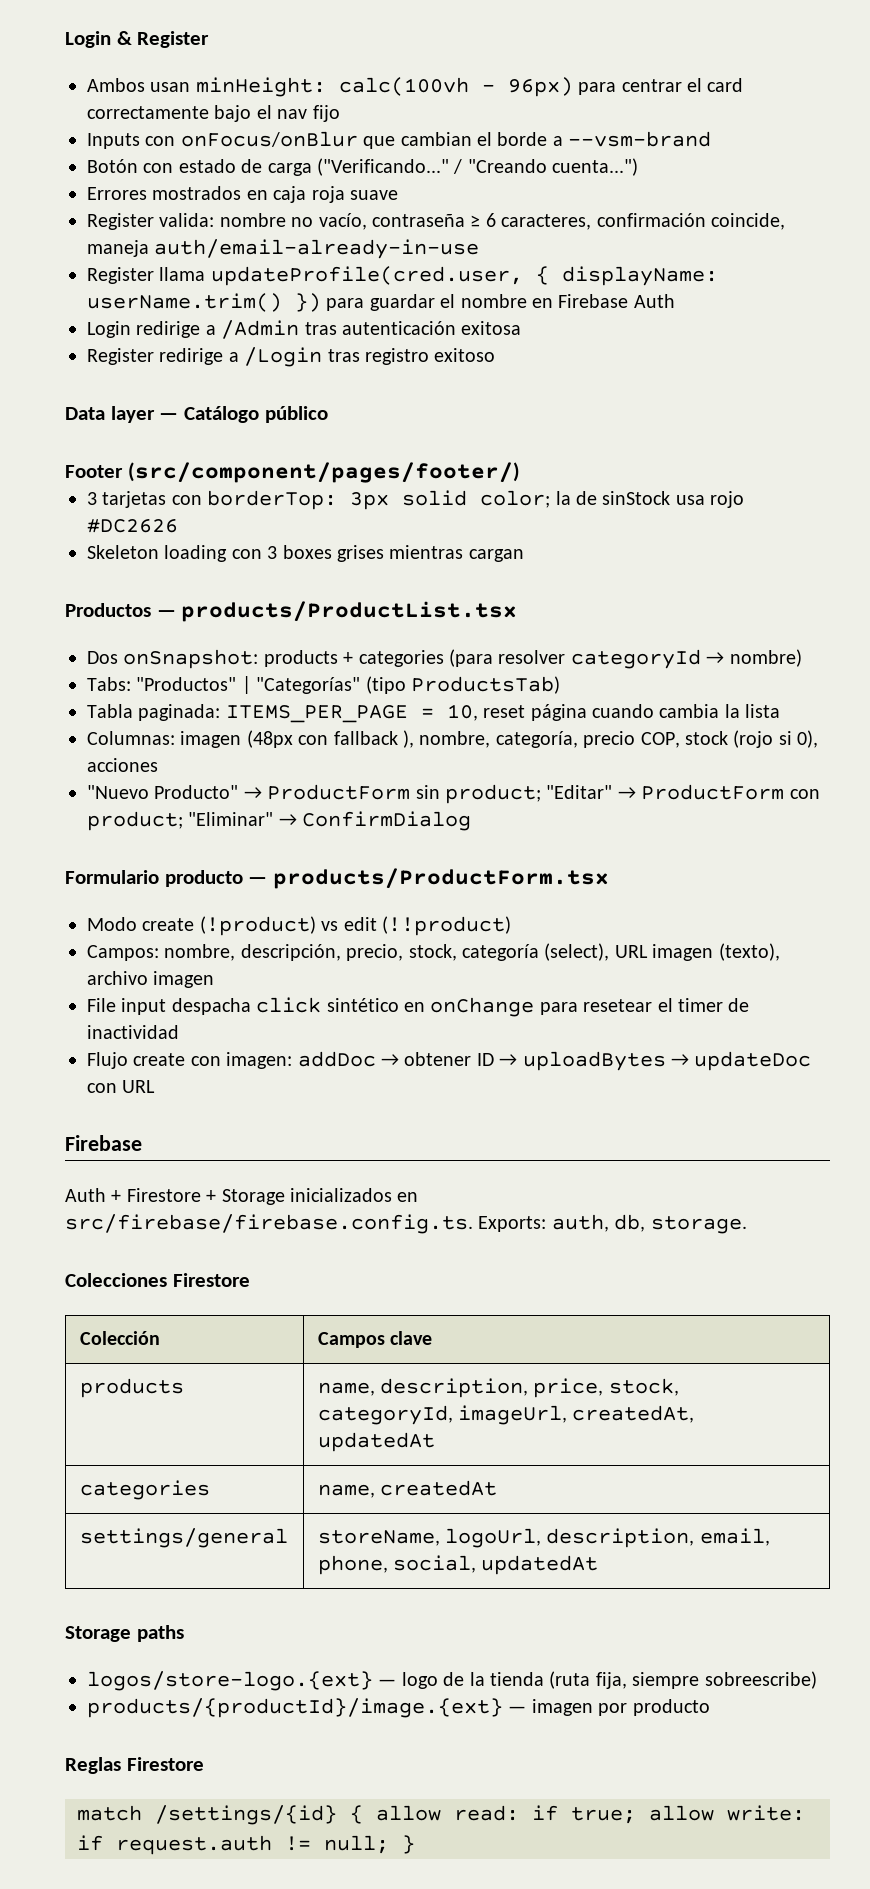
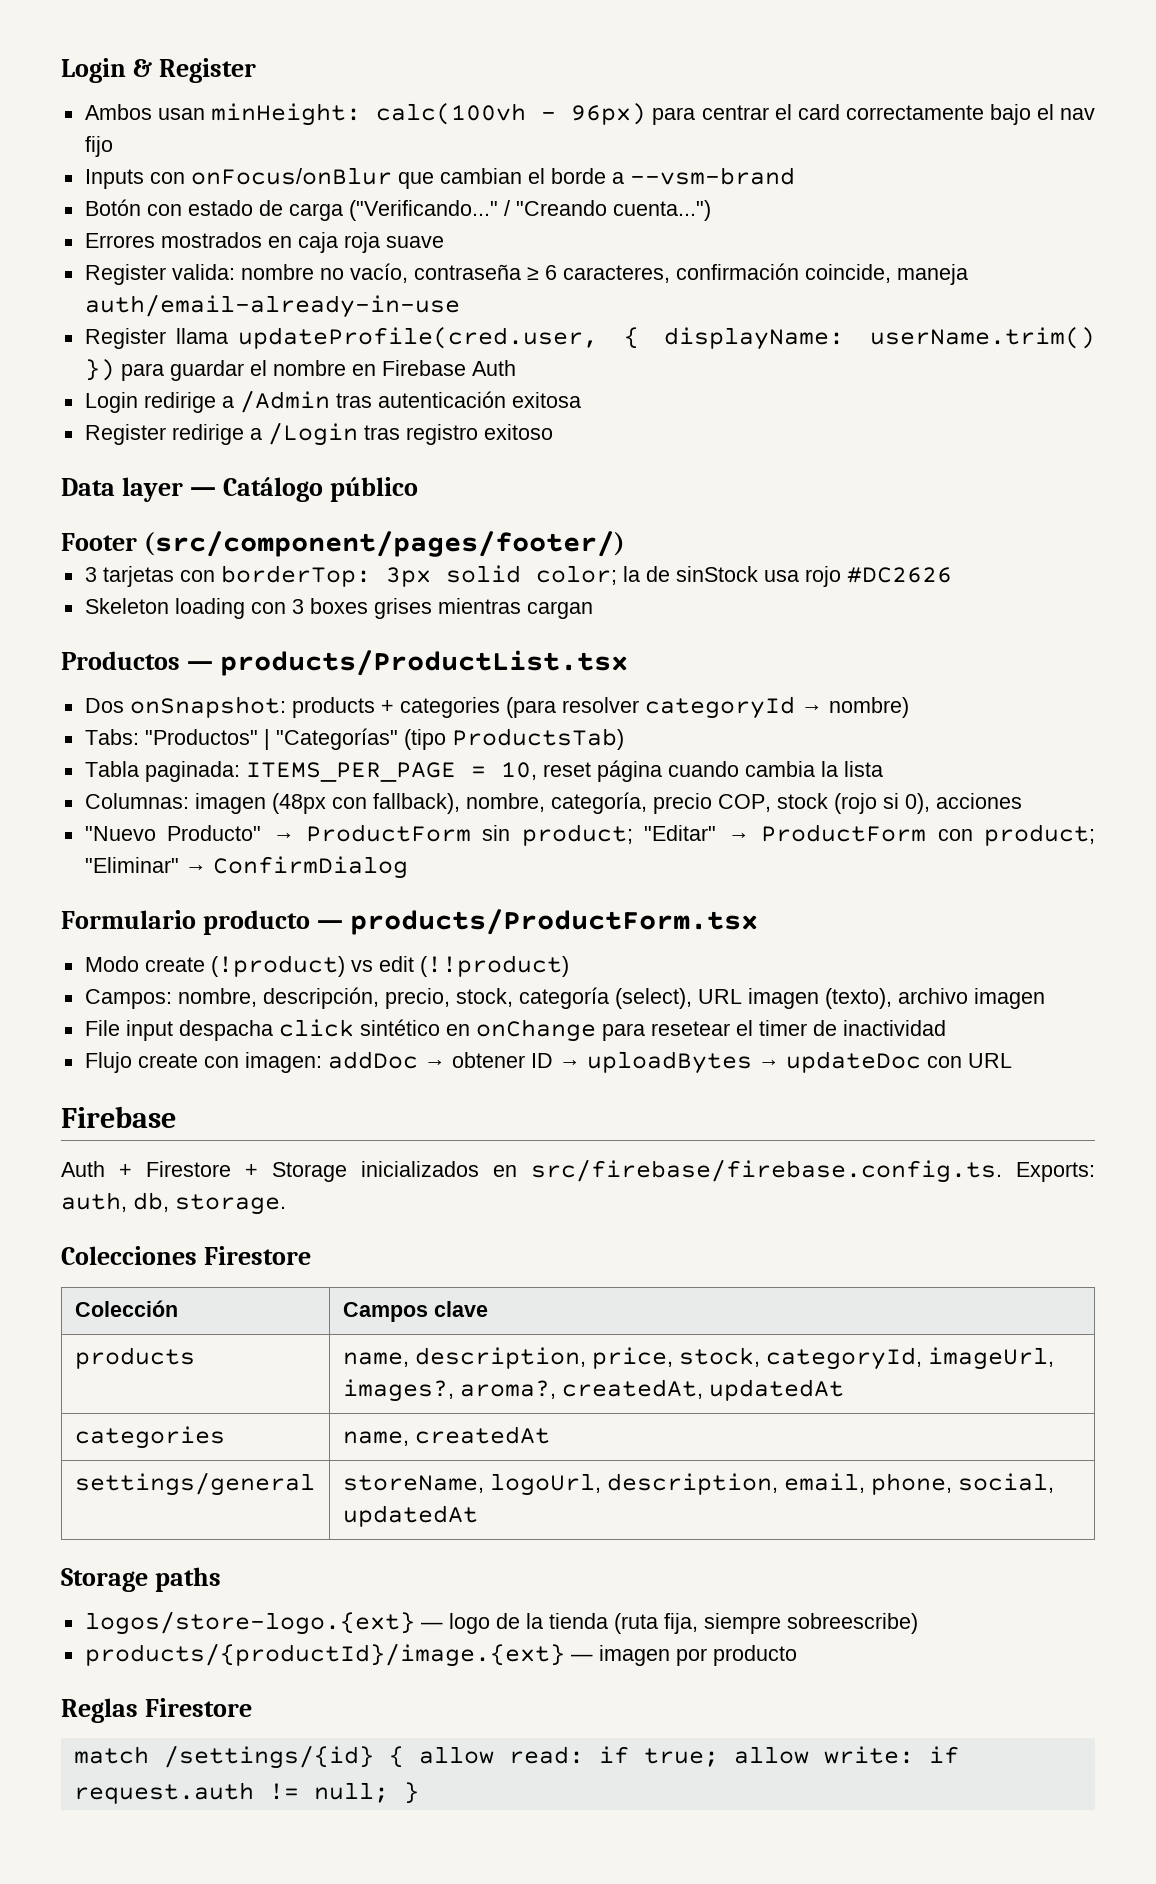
- Columnas: imagen (48px con fallback ), nombre, categoría, precio COP, stock (rojo si 0), acciones
+ Columnas: imagen (48px con fallback), nombre, categoría, precio COP, stock (rojo si 0), acciones
- products | name, description, price, stock, categoryId, imageUrl, createdAt, updatedAt
+ products | name, description, price, stock, categoryId, imageUrl, images?, aroma?, createdAt, updatedAt

